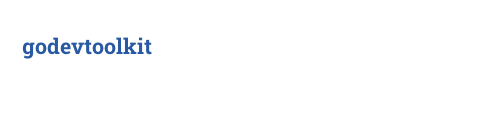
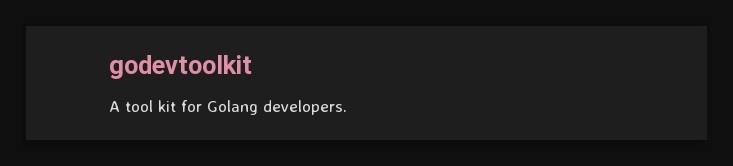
+ A tool kit for Golang developers.

